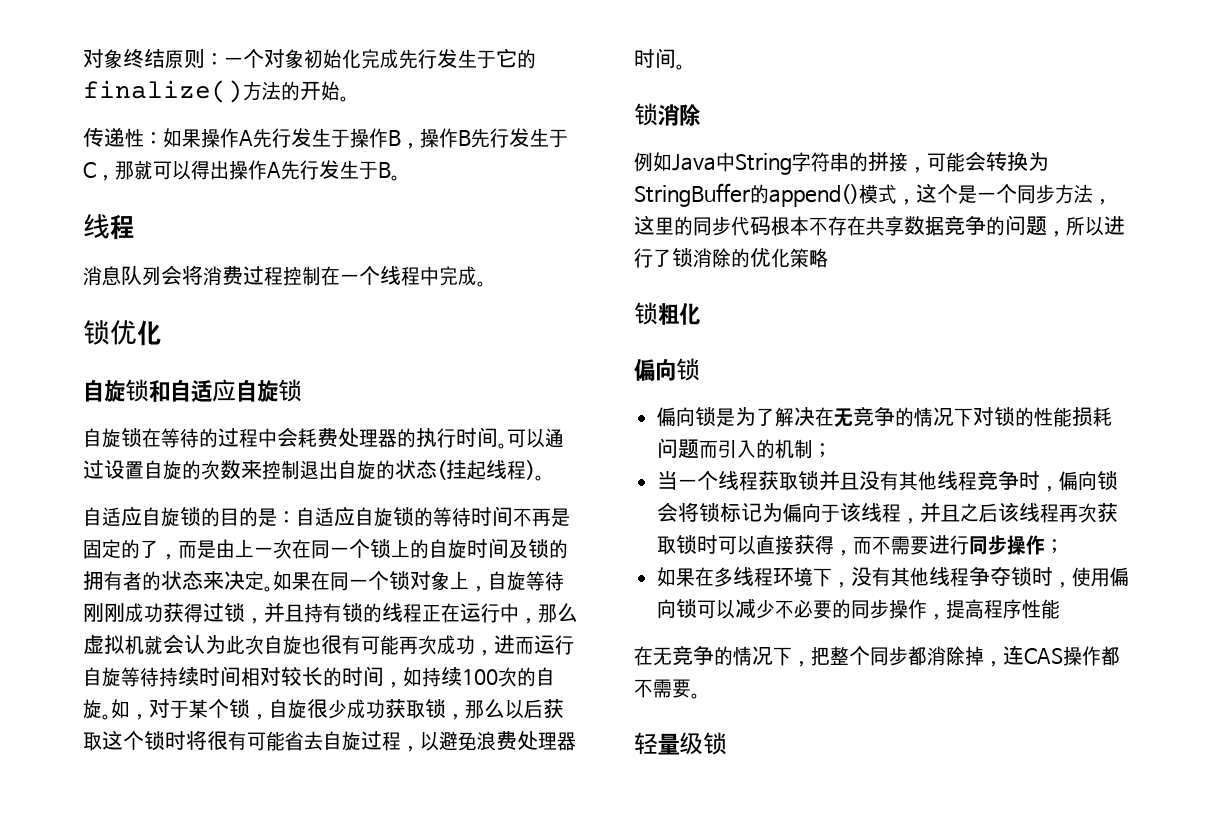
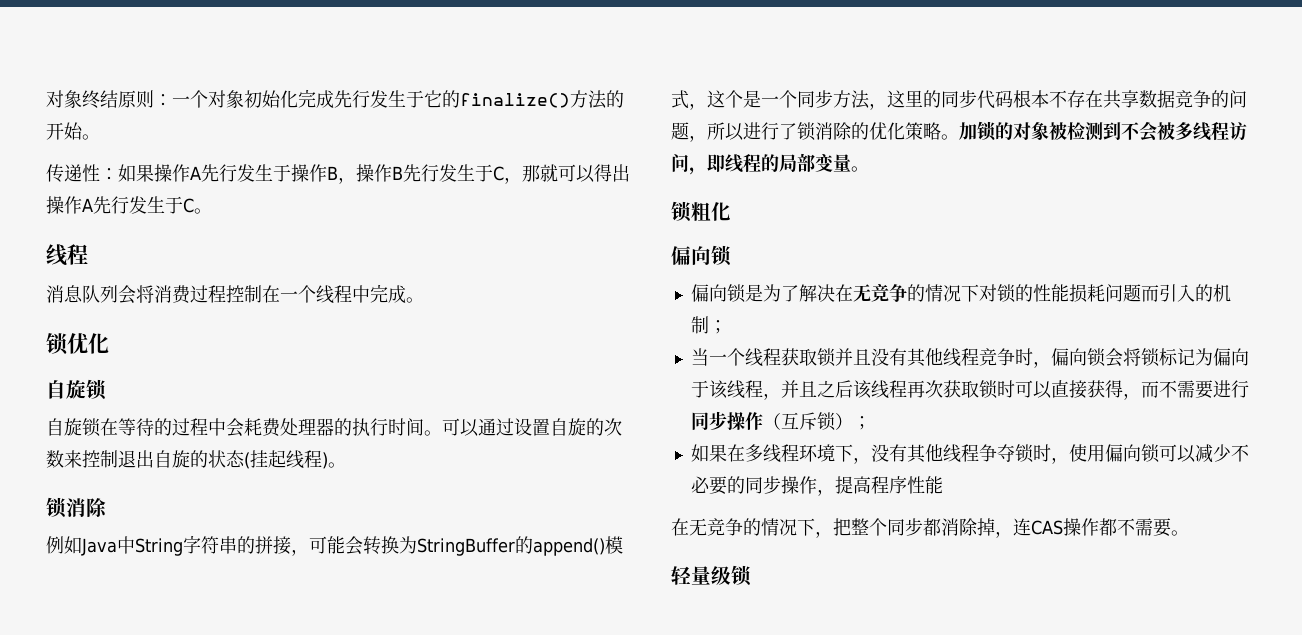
- 传递性：如果操作A先行发生于操作B，操作B先行发生于C，那就可以得出操作A先行发生于B。
+ 传递性：如果操作A先行发生于操作B，操作B先行发生于C，那就可以得出操作A先行发生于C。
  锁优化
- 自旋锁和自适应自旋锁
+ 自旋锁
- 自适应自旋锁的目的是：自适应自旋锁的等待时间不再是固定的了，而是由上一次在同一个锁上的自旋时间及锁的拥有者的状态来决定。如果在同一个锁对象上，自旋等待刚刚成功获得过锁，并且持有锁的线程正在运行中，那么虚拟机就会认为此次自旋也很有可能再次成功，进而运行自旋等待持续时间相对较长的时间，如持续100次的自旋。如，对于某个锁，自旋很少成功获取锁，那么以后获取这个锁时将很有可能省去自旋过程，以避免浪费处理器时间。
- 例如Java中String字符串的拼接，可能会转换为StringBuffer的append()模式，这个是一个同步方法，这里的同步代码根本不存在共享数据竞争的问题，所以进行了锁消除的优化策略
+ 例如Java中String字符串的拼接，可能会转换为StringBuffer的append()模式，这个是一个同步方法，这里的同步代码根本不存在共享数据竞争的问题，所以进行了锁消除的优化策略。加锁的对象被检测到不会被多线程访问，即线程的局部变量。
- 当一个线程获取锁并且没有其他线程竞争时，偏向锁会将锁标记为偏向于该线程，并且之后该线程再次获取锁时可以直接获得，而不需要进行同步操作；
+ 当一个线程获取锁并且没有其他线程竞争时，偏向锁会将锁标记为偏向于该线程，并且之后该线程再次获取锁时可以直接获得，而不需要进行同步操作（互斥锁）；

